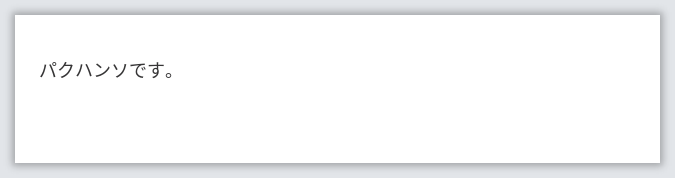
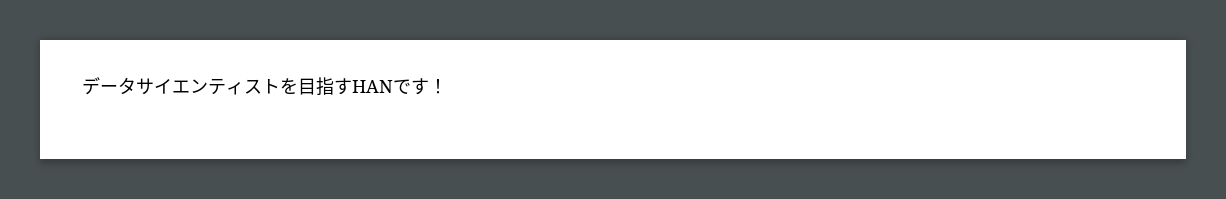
- パクハンソです。
+ データサイエンティストを目指すHANです！

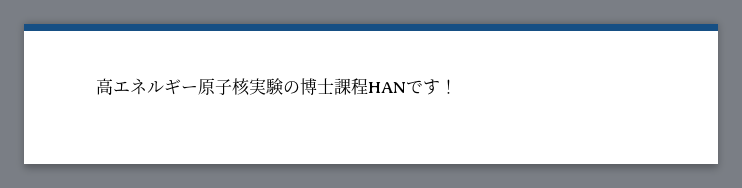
- データサイエンティストを目指すHANです！
+ 高エネルギー原子核実験の博士課程HANです！

